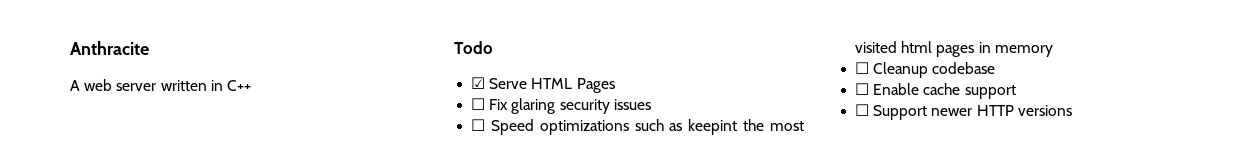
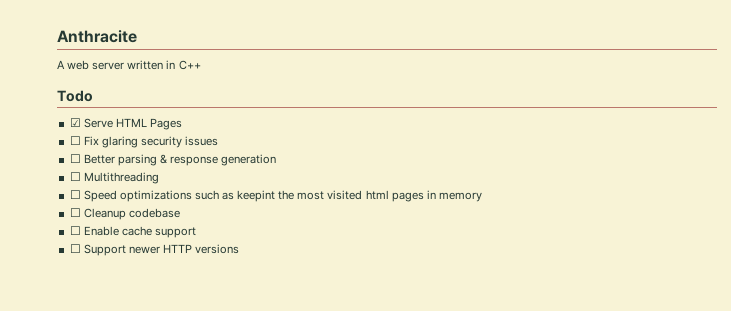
+ ☐ Better parsing & response generation
+ ☐ Multithreading

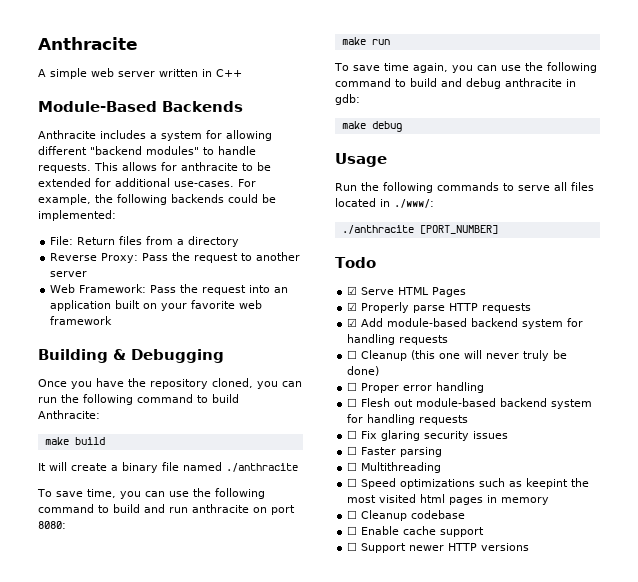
- A web server written in C++
+ A simple web server written in C++
+ Module-Based Backends
+ Anthracite includes a system for allowing different "backend modules" to handle requests. This allows for anthracite to be extended for additional use-cases. For example, the following backends could be implemented:
+ File: Return files from a directory
+ Reverse Proxy: Pass the request to another server
+ Web Framework: Pass the request into an application built on your favorite web framework
+ Building & Debugging
+ Once you have the repository cloned, you can run the following command to build Anthracite:
+ make build
+ It will create a binary file named ./anthracite
+ To save time, you can use the following command to build and run anthracite on port 8080:
+ make run
+ To save time again, you can use the following command to build and debug anthracite in gdb:
+ make debug
+ Usage
+ Run the following commands to serve all files located in ./www/:
+ ./anthracite [PORT_NUMBER]
+ ☑ Properly parse HTTP requests
+ ☑ Add module-based backend system for handling requests
+ ☐ Cleanup (this one will never truly be done)
+ ☐ Proper error handling
+ ☐ Flesh out module-based backend system for handling requests
- ☐ Better parsing & response generation
+ ☐ Faster parsing

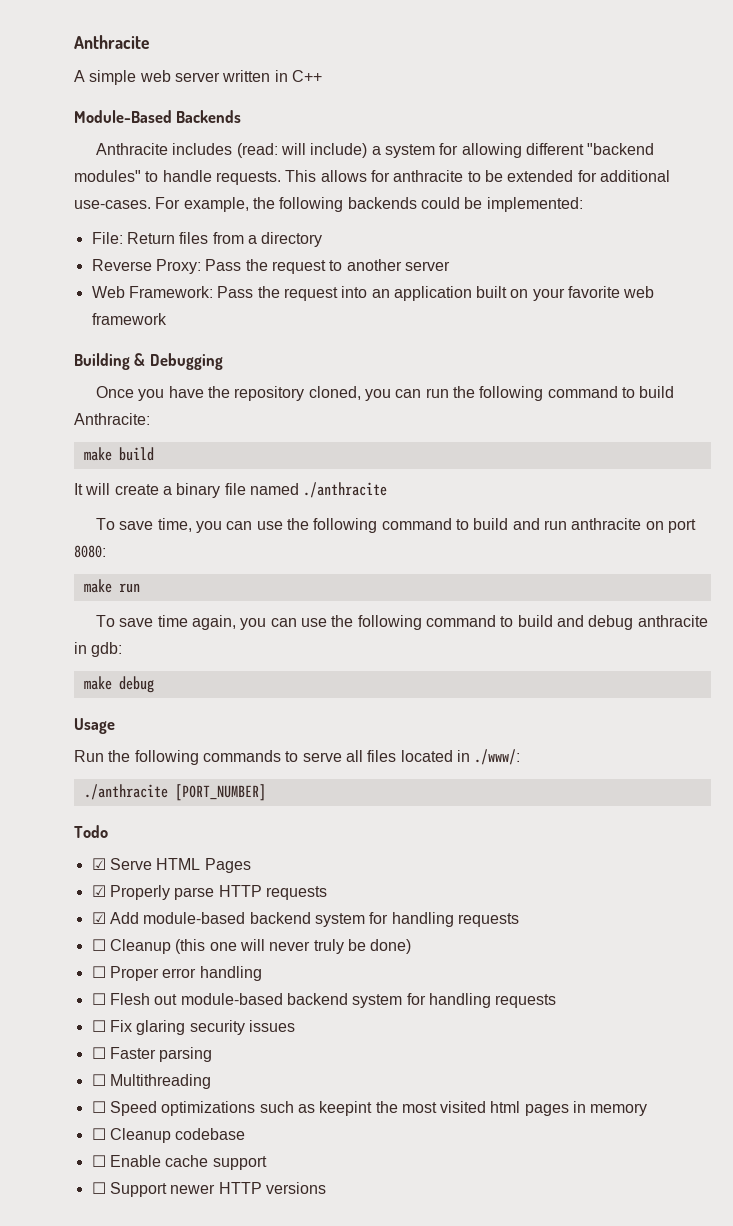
- Anthracite includes a system for allowing different "backend modules" to handle requests.
+ Anthracite includes (read: will include) a system for allowing different "backend modules" to handle requests.

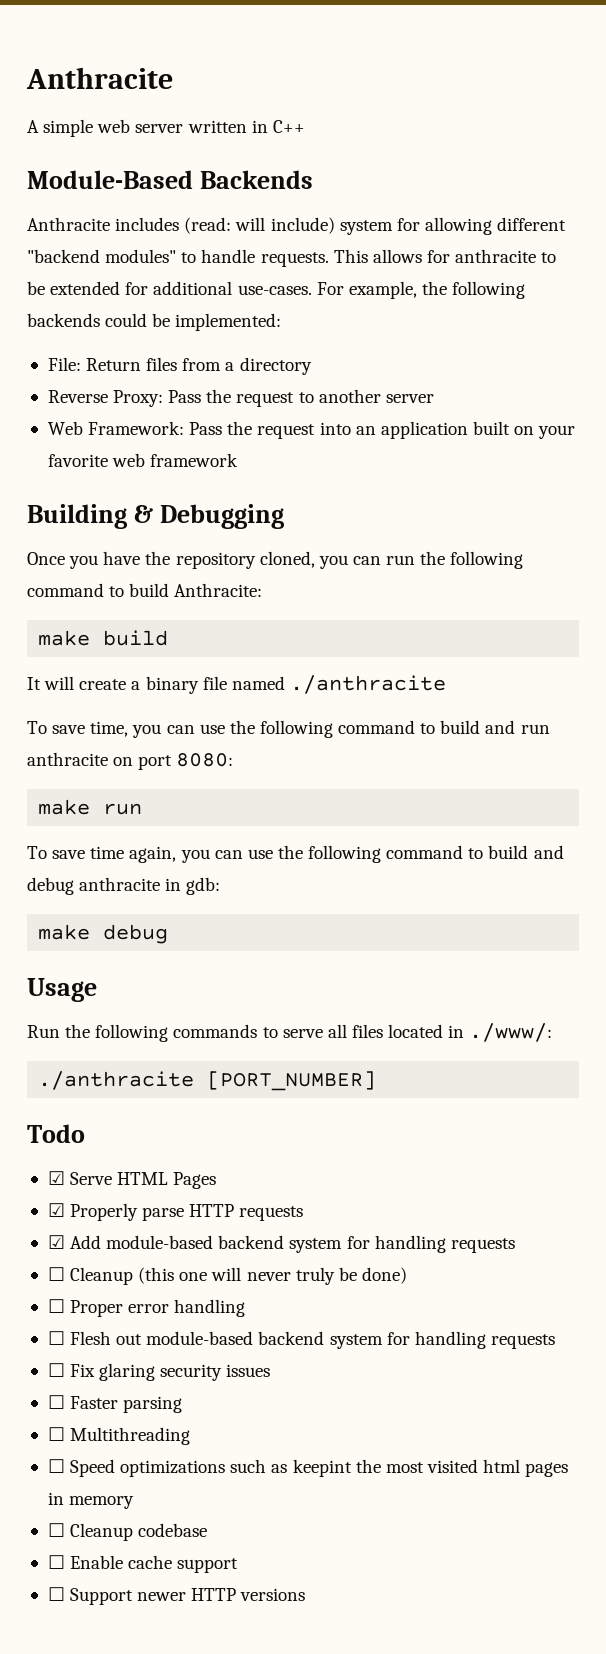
- Anthracite includes (read: will include) a system for allowing different "backend modules" to handle requests.
+ Anthracite includes (read: will include) system for allowing different "backend modules" to handle requests.

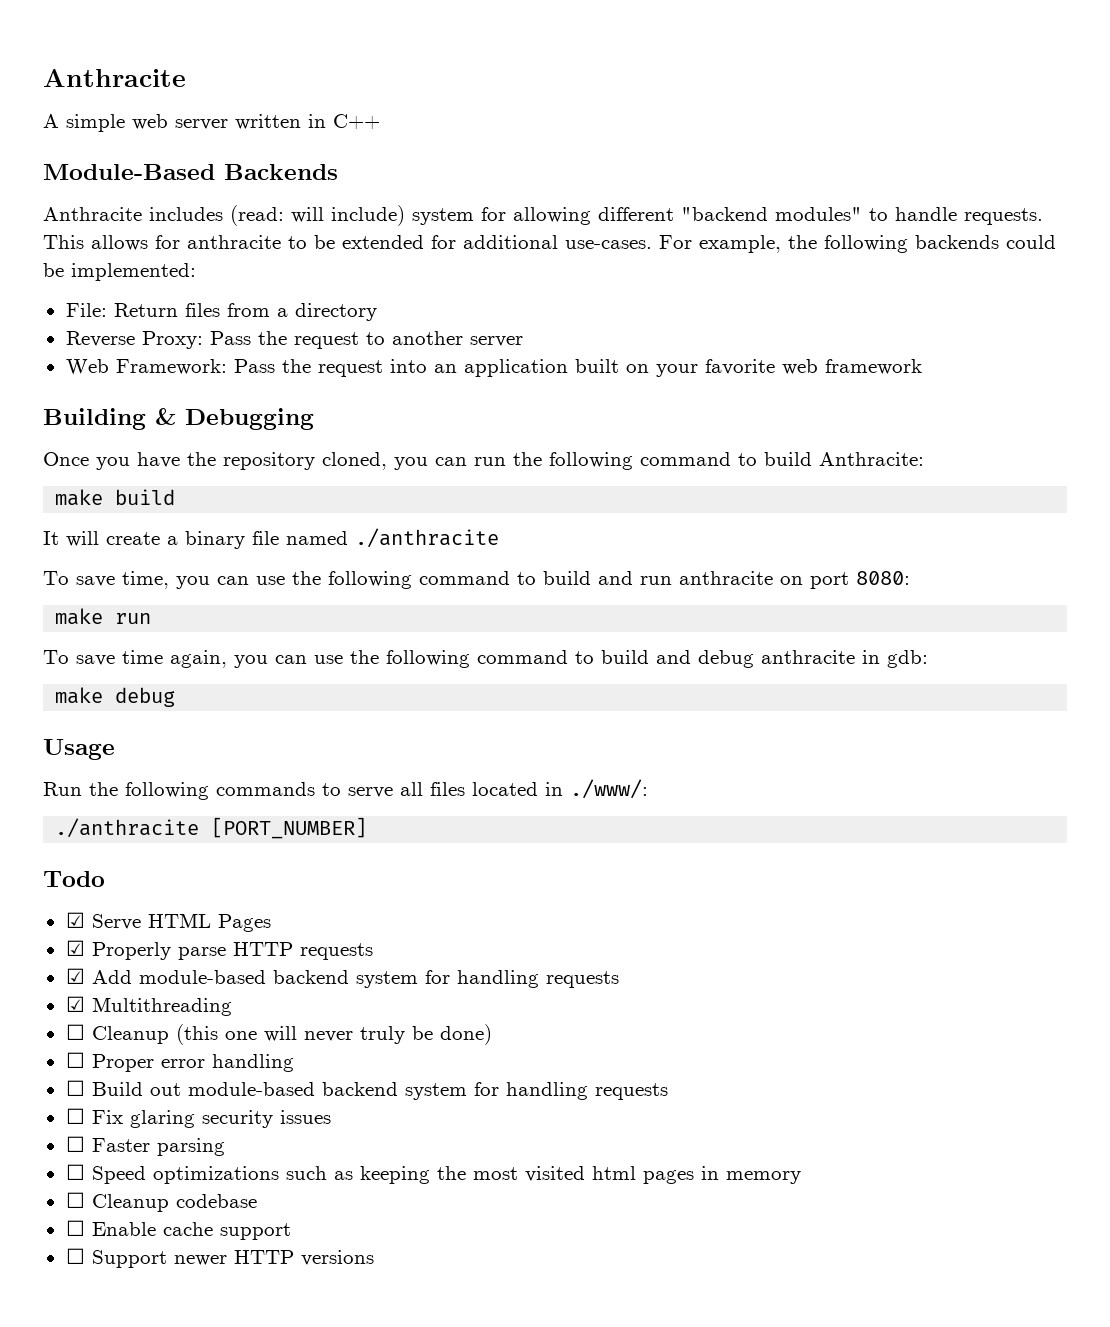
+ ☑ Multithreading
- ☐ Flesh out module-based backend system for handling requests
+ ☐ Build out module-based backend system for handling requests
- ☐ Multithreading
- ☐ Speed optimizations such as keepint the most visited html pages in memory
+ ☐ Speed optimizations such as keeping the most visited html pages in memory

